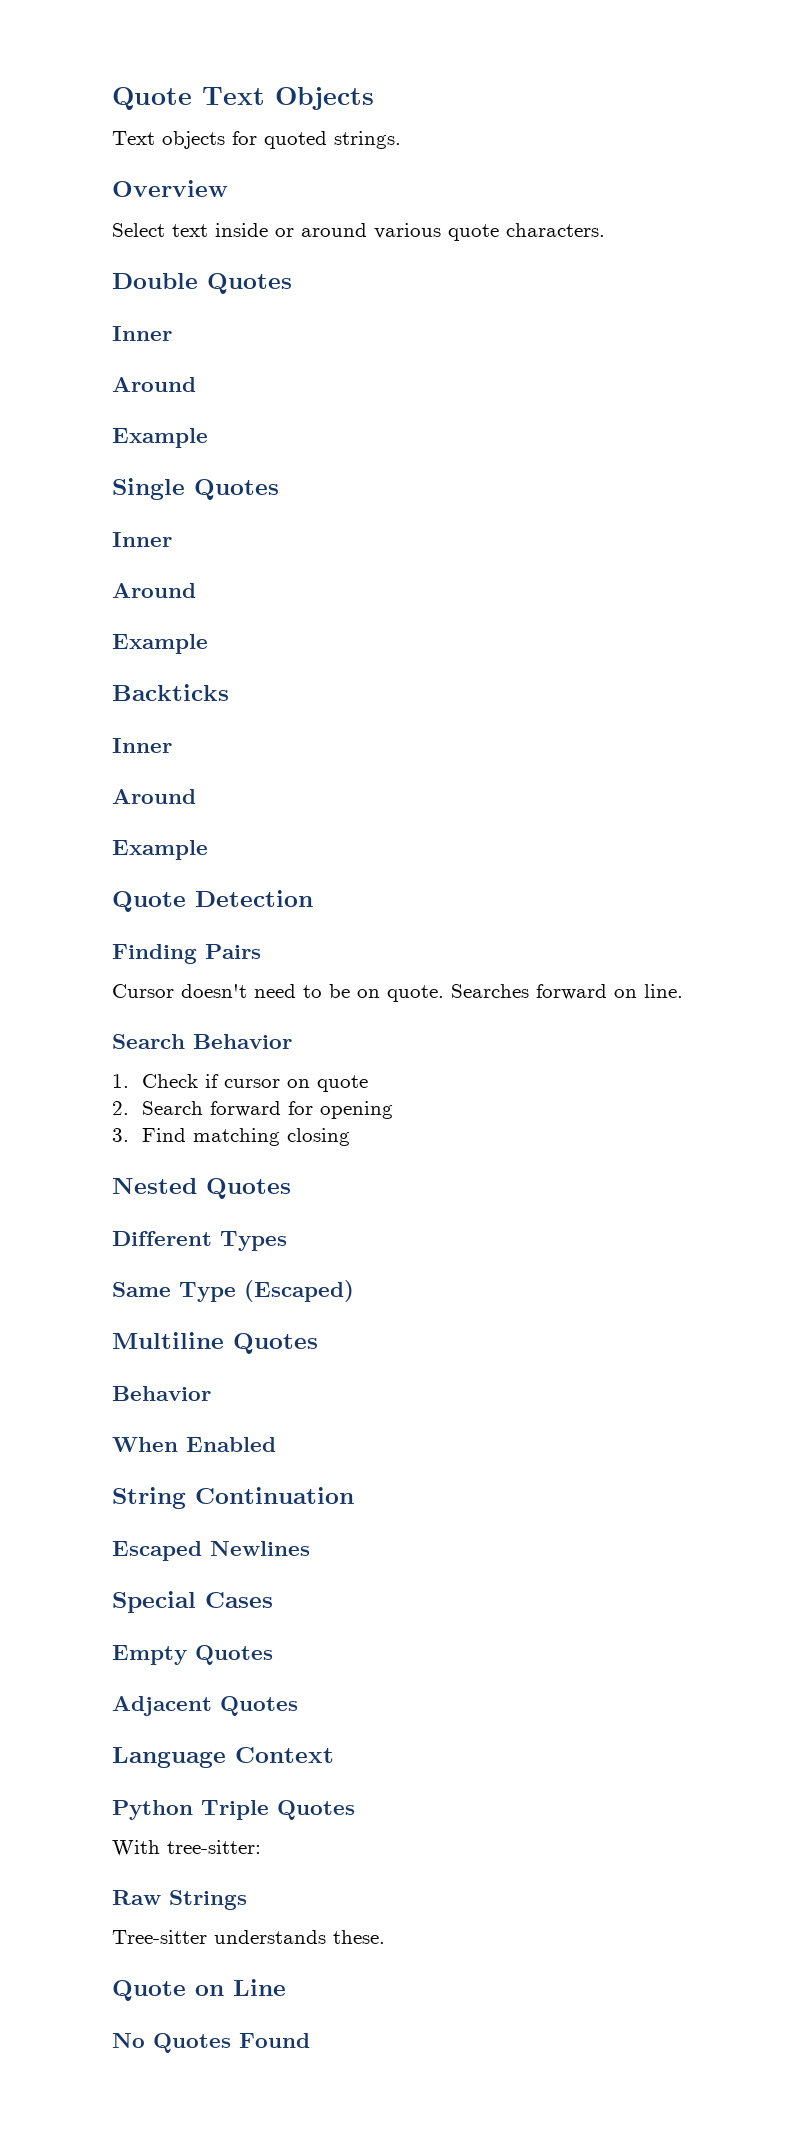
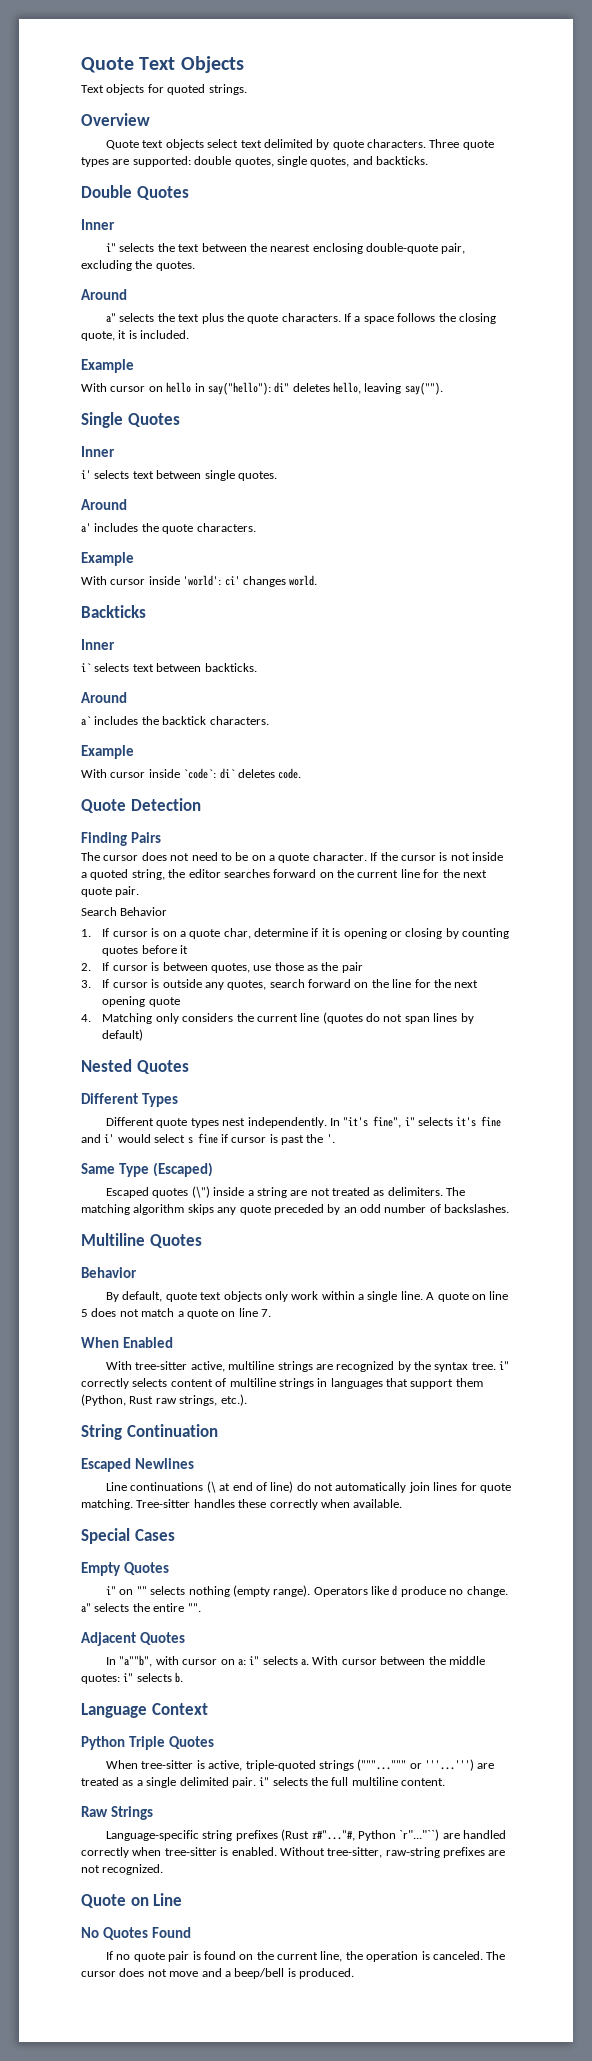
- Select text inside or around various quote characters.
+ Quote text objects select text delimited by quote characters. Three quote types are supported: double quotes, single quotes, and backticks.
  Double Quotes
  Inner
+ i" selects the text between the nearest enclosing double-quote pair, excluding the quotes.
  Around
+ a" selects the text plus the quote characters. If a space follows the closing quote, it is included.
  Example
+ With cursor on hello in say("hello"): di" deletes hello, leaving say("").
  Single Quotes
  Inner
+ i' selects text between single quotes.
  Around
+ a' includes the quote characters.
  Example
+ With cursor inside 'world': ci' changes world.
  Backticks
  Inner
+ i` selects text between backticks.
  Around
+ a` includes the backtick characters.
  Example
+ With cursor inside `code`: di` deletes code.
  Quote Detection
  Finding Pairs
- Cursor doesn't need to be on quote. Searches forward on line.
+ The cursor does not need to be on a quote character. If the cursor is not inside a quoted string, the editor searches forward on the current line for the next quote pair.
  Search Behavior
- 1. Check if cursor on quote
- 2. Search forward for opening
- 3. Find matching closing
+ 1. If cursor is on a quote char, determine if it is opening or closing by counting quotes before it
+ 2. If cursor is between quotes, use those as the pair
+ 3. If cursor is outside any quotes, search forward on the line for the next opening quote
+ 4. Matching only considers the current line (quotes do not span lines by default)
  Nested Quotes
  Different Types
+ Different quote types nest independently. In "it's fine", i" selects it's fine and i' would select s fine if cursor is past the '.
  Same Type (Escaped)
+ Escaped quotes (\") inside a string are not treated as delimiters. The matching algorithm skips any quote preceded by an odd number of backslashes.
  Multiline Quotes
  Behavior
+ By default, quote text objects only work within a single line. A quote on line 5 does not match a quote on line 7.
  When Enabled
+ With tree-sitter active, multiline strings are recognized by the syntax tree. i" correctly selects content of multiline strings in languages that support them (Python, Rust raw strings, etc.).
  String Continuation
  Escaped Newlines
+ Line continuations (\ at end of line) do not automatically join lines for quote matching. Tree-sitter handles these correctly when available.
  Special Cases
  Empty Quotes
+ i" on "" selects nothing (empty range). Operators like d produce no change. a" selects the entire "".
  Adjacent Quotes
+ In "a""b", with cursor on a: i" selects a. With cursor between the middle quotes: i" selects b.
- With tree-sitter:
+ When tree-sitter is active, triple-quoted strings ("""...""" or '''...''') are treated as a single delimited pair. i" selects the full multiline content.
  Raw Strings
- Tree-sitter understands these.
+ Language-specific string prefixes (Rust r#"..."#, Python `r"..."``) are handled correctly when tree-sitter is enabled. Without tree-sitter, raw-string prefixes are not recognized.
+ If no quote pair is found on the current line, the operation is canceled. The cursor does not move and a beep/bell is produced.

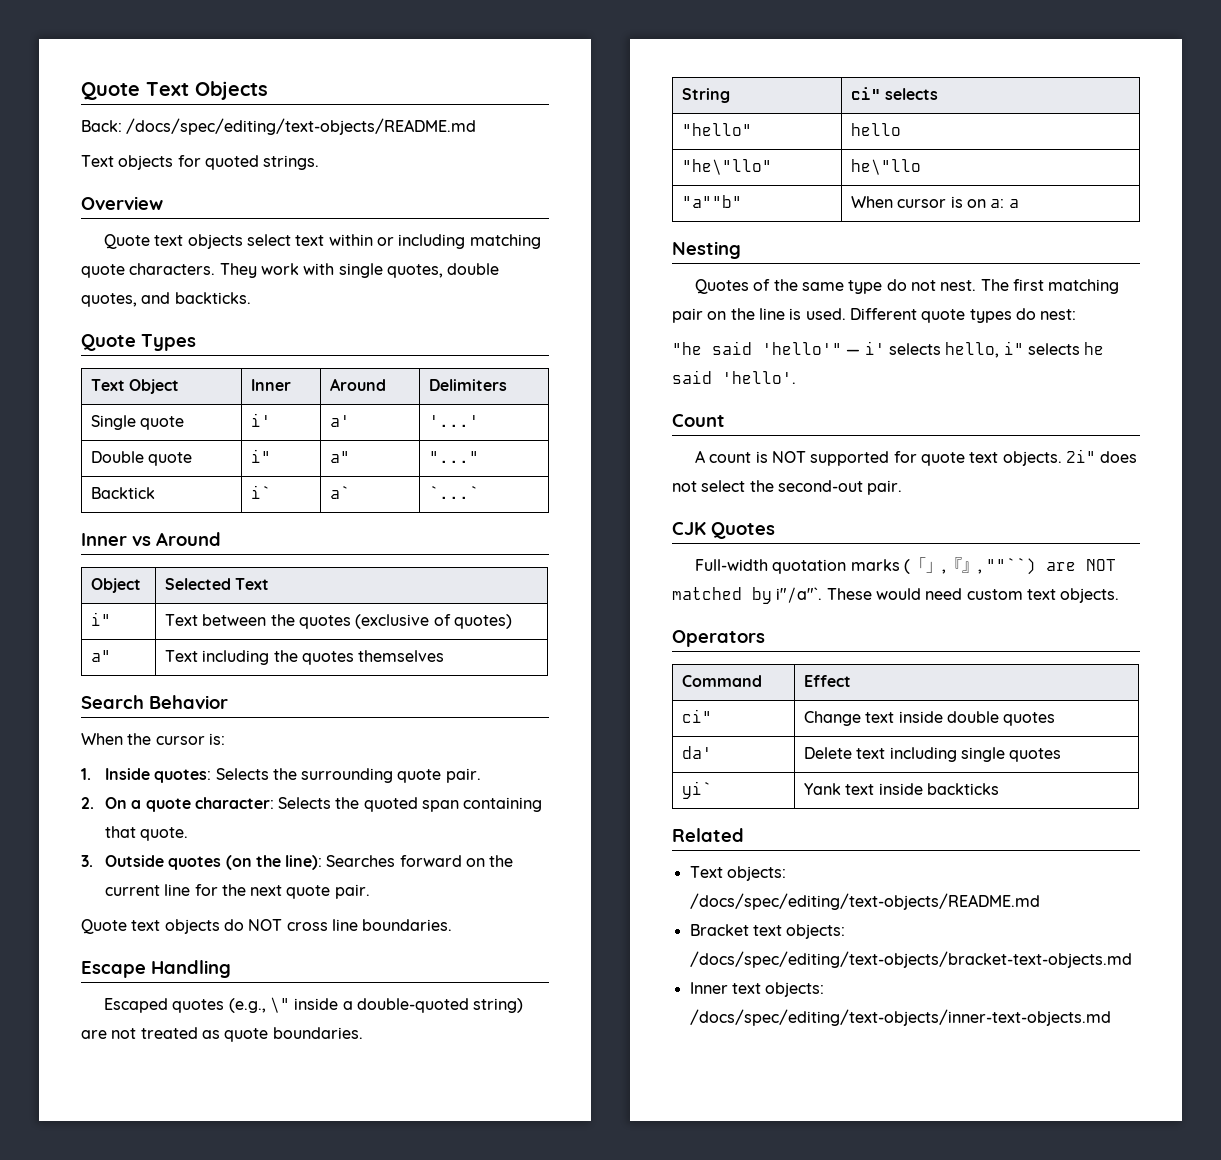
+ Back: /docs/spec/editing/text-objects/README.md
- Quote text objects select text delimited by quote characters. Three quote types are supported: double quotes, single quotes, and backticks.
- Double Quotes
- Inner
- i" selects the text between the nearest enclosing double-quote pair, excluding the quotes.
- Around
- a" selects the text plus the quote characters. If a space follows the closing quote, it is included.
- Example
- With cursor on hello in say("hello"): di" deletes hello, leaving say("").
- Single Quotes
- Inner
- i' selects text between single quotes.
- Around
- a' includes the quote characters.
- Example
- With cursor inside 'world': ci' changes world.
- Backticks
- Inner
- i` selects text between backticks.
- Around
- a` includes the backtick characters.
- Example
- With cursor inside `code`: di` deletes code.
- Quote Detection
- Finding Pairs
- The cursor does not need to be on a quote character. If the cursor is not inside a quoted string, the editor searches forward on the current line for the next quote pair.
+ Quote text objects select text within or including matching quote characters. They work with single quotes, double quotes, and backticks.
+ Quote Types
+ Text Object | Inner | Around | Delimiters
+ Single quote | i' | a' | '...'
+ Double quote | i" | a" | "..."
+ Backtick | i` | a` | `...`
+ Inner vs Around
+ Object | Selected Text
+ i" | Text between the quotes (exclusive of quotes)
+ a" | Text including the quotes themselves
+ Search Behavior
+ When the cursor is:
+ 1. Inside quotes: Selects the surrounding quote pair.
+ 2. On a quote character: Selects the quoted span containing that quote.
+ 3. Outside quotes (on the line): Searches forward on the current line for the next quote pair.
- Search Behavior
- 1. If cursor is on a quote char, determine if it is opening or closing by counting quotes before it
- 2. If cursor is between quotes, use those as the pair
- 3. If cursor is outside any quotes, search forward on the line for the next opening quote
- 4. Matching only considers the current line (quotes do not span lines by default)
- Nested Quotes
- Different Types
- Different quote types nest independently. In "it's fine", i" selects it's fine and i' would select s fine if cursor is past the '.
- Same Type (Escaped)
- Escaped quotes (\") inside a string are not treated as delimiters. The matching algorithm skips any quote preceded by an odd number of backslashes.
- Multiline Quotes
- Behavior
- By default, quote text objects only work within a single line. A quote on line 5 does not match a quote on line 7.
- When Enabled
- With tree-sitter active, multiline strings are recognized by the syntax tree. i" correctly selects content of multiline strings in languages that support them (Python, Rust raw strings, etc.).
- String Continuation
- Escaped Newlines
- Line continuations (\ at end of line) do not automatically join lines for quote matching. Tree-sitter handles these correctly when available.
- Special Cases
- Empty Quotes
- i" on "" selects nothing (empty range). Operators like d produce no change. a" selects the entire "".
- Adjacent Quotes
- In "a""b", with cursor on a: i" selects a. With cursor between the middle quotes: i" selects b.
- Language Context
- Python Triple Quotes
- When tree-sitter is active, triple-quoted strings ("""...""" or '''...''') are treated as a single delimited pair. i" selects the full multiline content.
- Raw Strings
- Language-specific string prefixes (Rust r#"..."#, Python `r"..."``) are handled correctly when tree-sitter is enabled. Without tree-sitter, raw-string prefixes are not recognized.
- Quote on Line
- No Quotes Found
- If no quote pair is found on the current line, the operation is canceled. The cursor does not move and a beep/bell is produced.
+ Quote text objects do NOT cross line boundaries.
+ Escape Handling
+ Escaped quotes (e.g., \" inside a double-quoted string) are not treated as quote boundaries.
+ String | ci" selects
+ "hello" | hello
+ "he\"llo" | he\"llo
+ "a""b" | When cursor is on a: a
+ Nesting
+ Quotes of the same type do not nest. The first matching pair on the line is used. Different quote types do nest:
+ "he said 'hello'" — i' selects hello, i" selects he said 'hello'.
+ Count
+ A count is NOT supported for quote text objects. 2i" does not select the second-out pair.
+ CJK Quotes
+ Full-width quotation marks (「」,『』, ""``) are NOT matched by i"/a"`. These would need custom text objects.
+ Operators
+ Command | Effect
+ ci" | Change text inside double quotes
+ da' | Delete text including single quotes
+ yi` | Yank text inside backticks
+ Related
+ Text objects: /docs/spec/editing/text-objects/README.md
+ Bracket text objects: /docs/spec/editing/text-objects/bracket-text-objects.md
+ Inner text objects: /docs/spec/editing/text-objects/inner-text-objects.md

